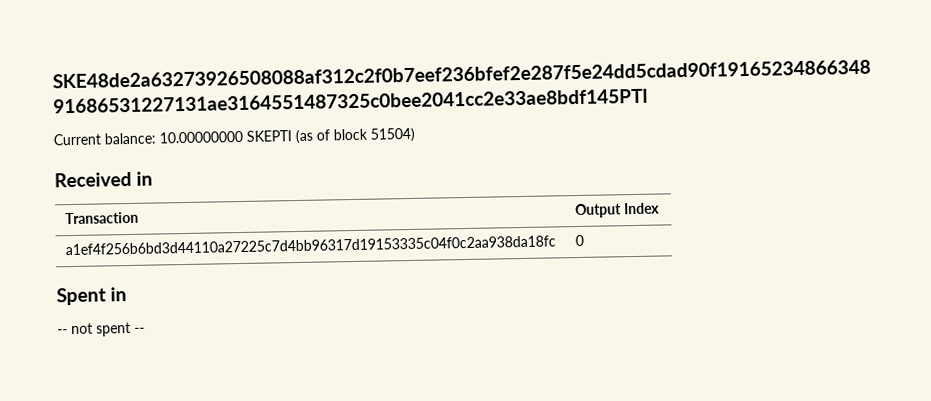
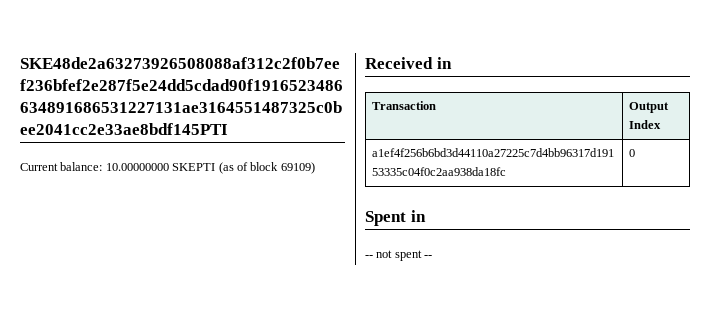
- Current balance: 10.00000000 SKEPTI (as of block 51504)
+ Current balance: 10.00000000 SKEPTI (as of block 69109)

